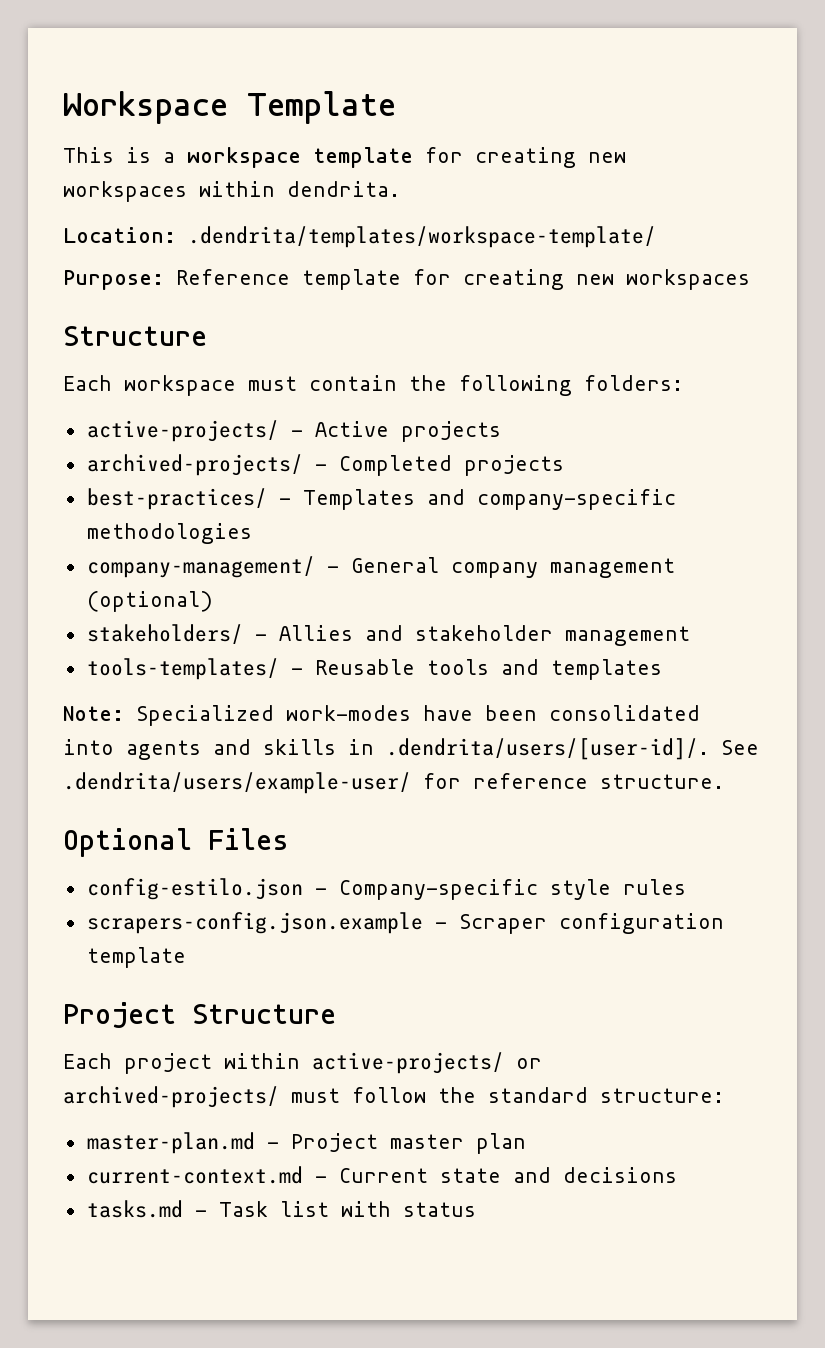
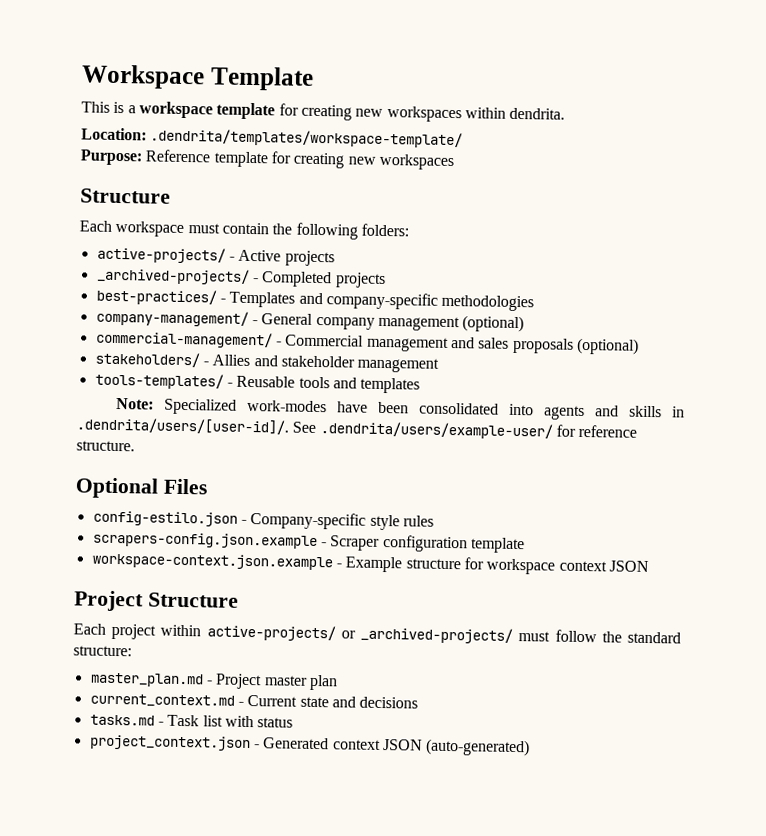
- archived-projects/ - Completed projects
+ _archived-projects/ - Completed projects
+ commercial-management/ - Commercial management and sales proposals (optional)
+ workspace-context.json.example - Example structure for workspace context JSON
- Each project within active-projects/ or archived-projects/ must follow the standard structure:
+ Each project within active-projects/ or _archived-projects/ must follow the standard structure:
- master-plan.md - Project master plan
+ master_plan.md - Project master plan
- current-context.md - Current state and decisions
+ current_context.md - Current state and decisions
+ project_context.json - Generated context JSON (auto-generated)

